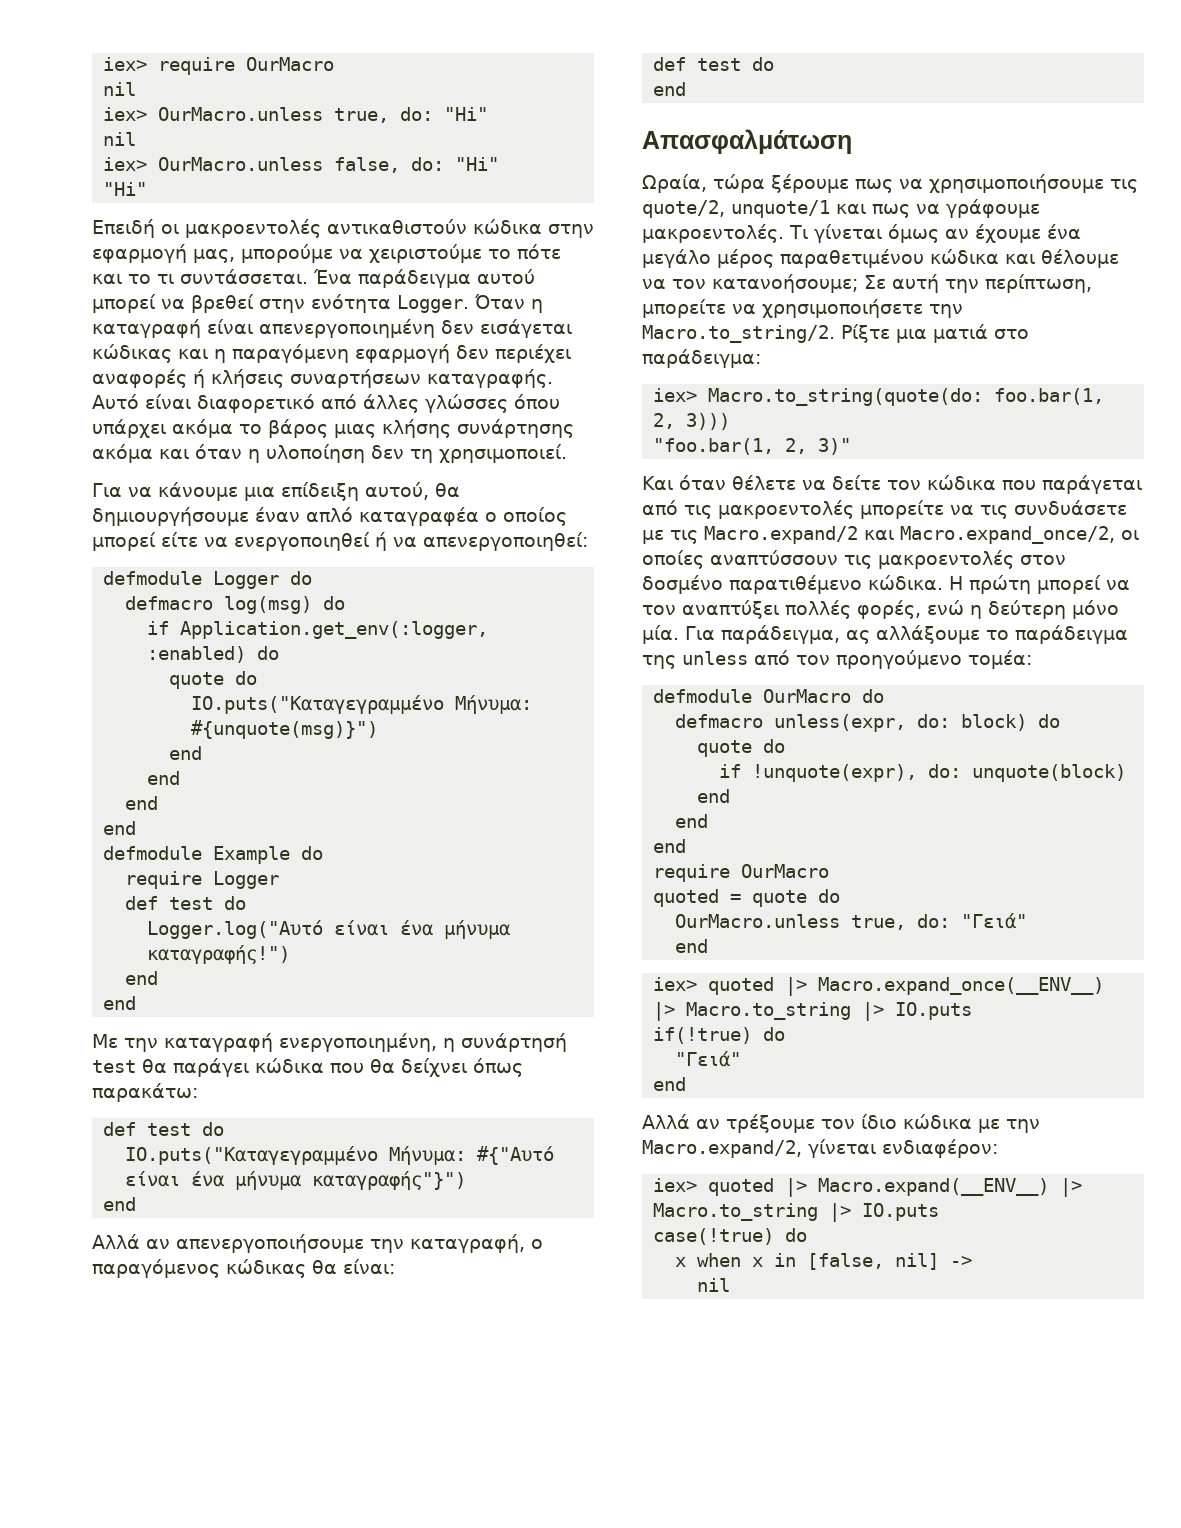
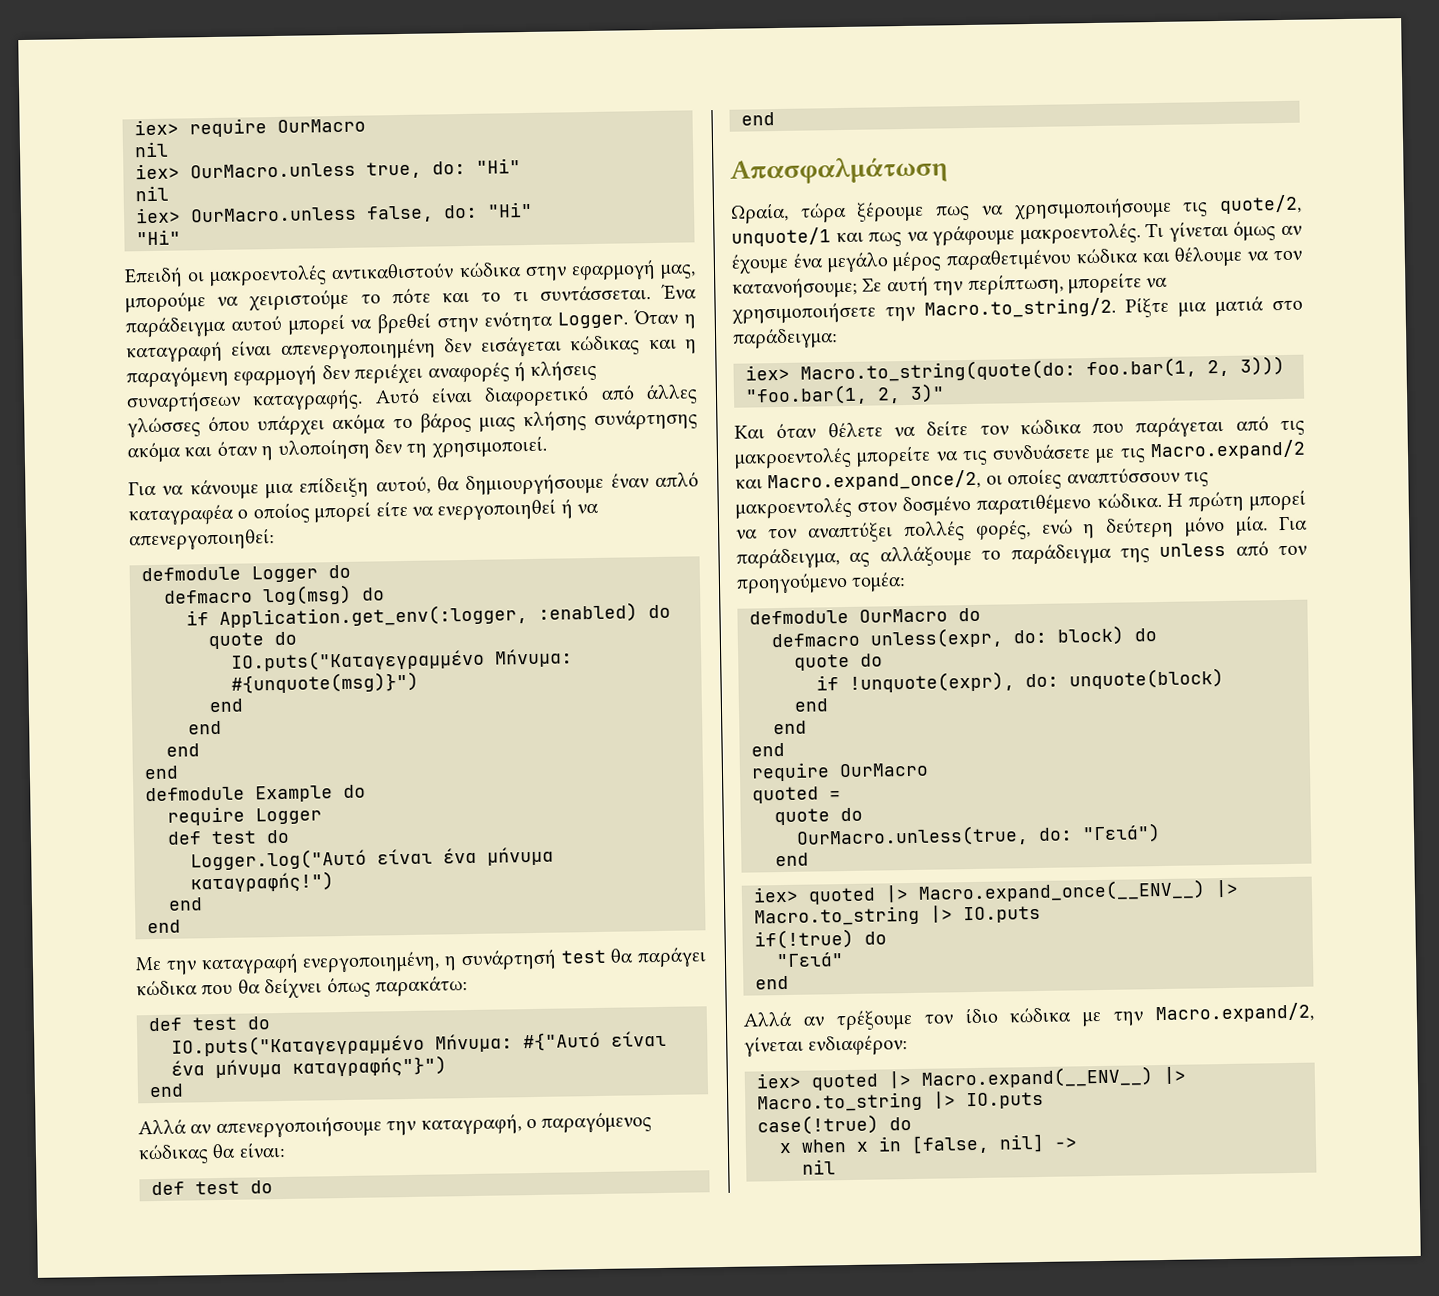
- quoted = quote do
- OurMacro.unless true, do: "Γειά"
+ quoted =
+ quote do
+ OurMacro.unless(true, do: "Γειά")

